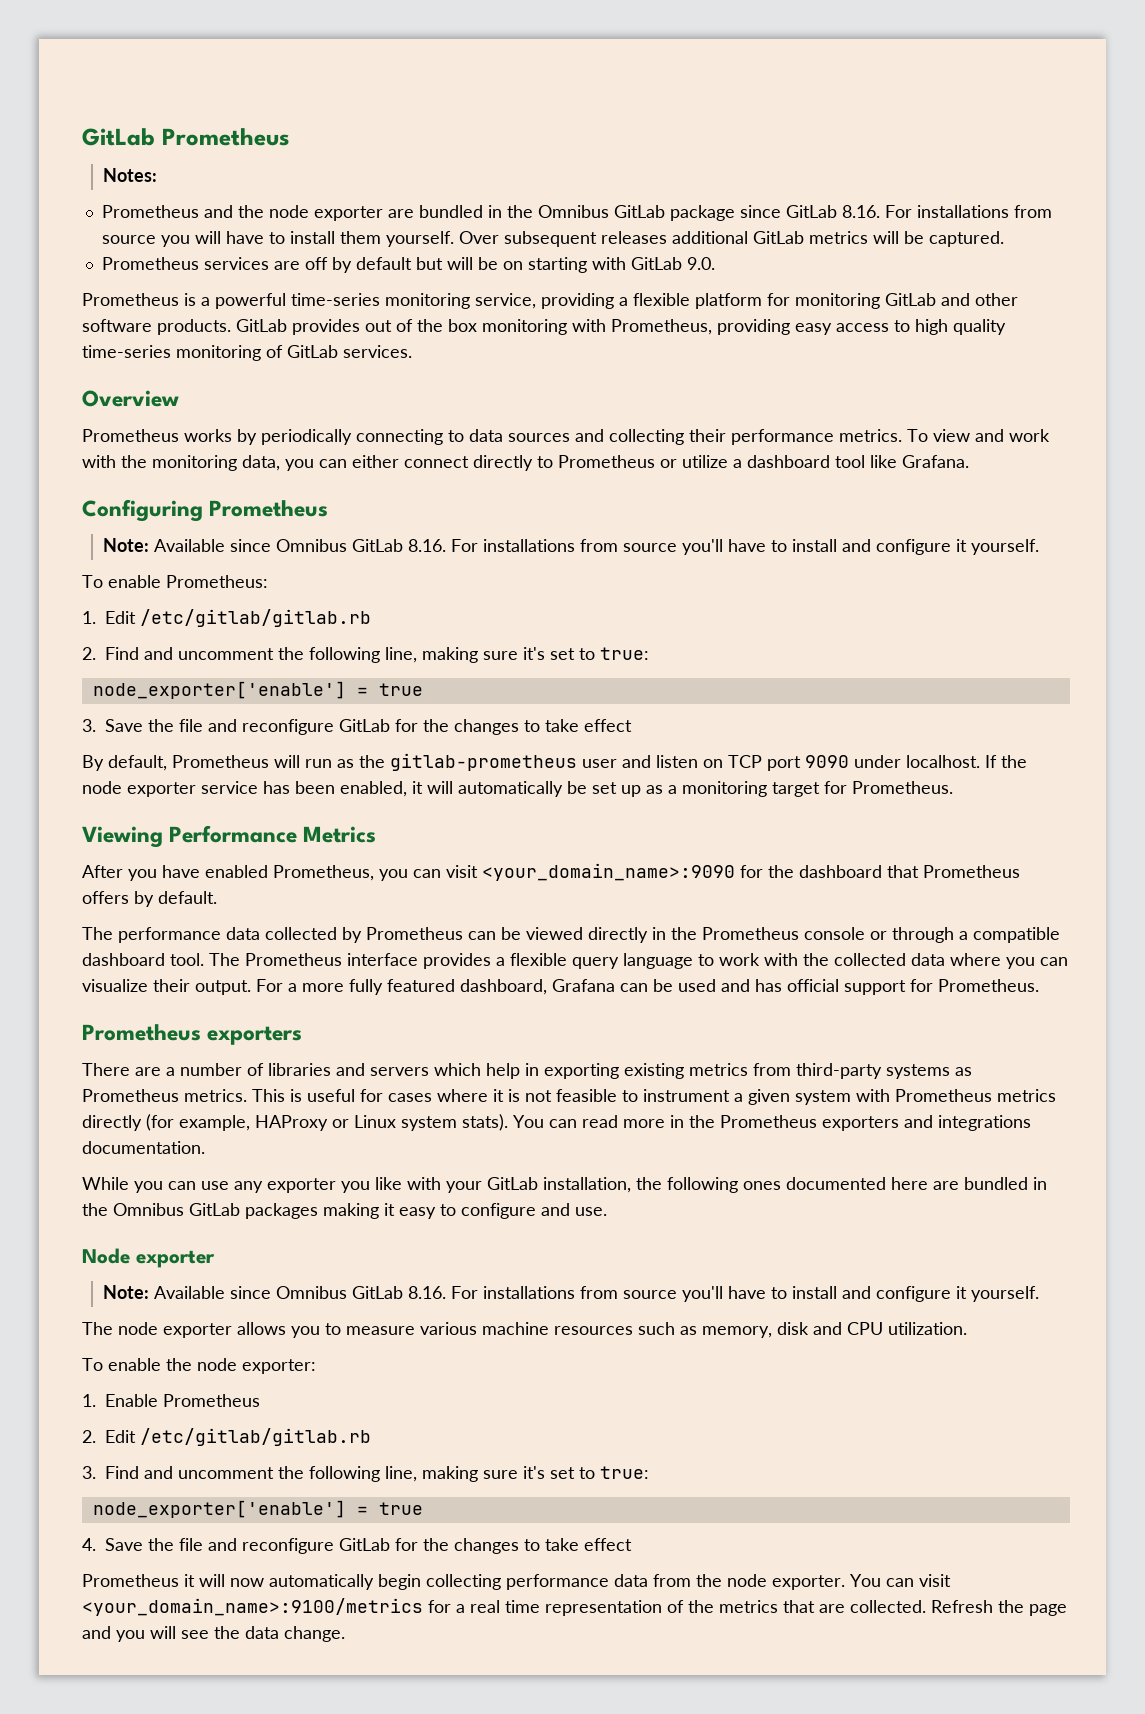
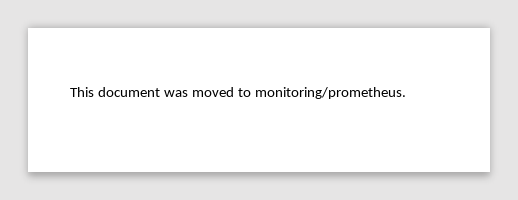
- GitLab Prometheus
- Notes:
- Prometheus and the node exporter are bundled in the Omnibus GitLab package since GitLab 8.16. For installations from source you will have to install them yourself. Over subsequent releases additional GitLab metrics will be captured.
- Prometheus services are off by default but will be on starting with GitLab 9.0.
- Prometheus is a powerful time-series monitoring service, providing a flexible platform for monitoring GitLab and other software products. GitLab provides out of the box monitoring with Prometheus, providing easy access to high quality time-series monitoring of GitLab services.
- Overview
- Prometheus works by periodically connecting to data sources and collecting their performance metrics. To view and work with the monitoring data, you can either connect directly to Prometheus or utilize a dashboard tool like Grafana.
- Configuring Prometheus
- Note: Available since Omnibus GitLab 8.16. For installations from source you'll have to install and configure it yourself.
- To enable Prometheus:
- 1. Edit /etc/gitlab/gitlab.rb
- 2. Find and uncomment the following line, making sure it's set to true:
- node_exporter['enable'] = true
- 3. Save the file and reconfigure GitLab for the changes to take effect
- By default, Prometheus will run as the gitlab-prometheus user and listen on TCP port 9090 under localhost. If the node exporter service has been enabled, it will automatically be set up as a monitoring target for Prometheus.
- Viewing Performance Metrics
- After you have enabled Prometheus, you can visit <your_domain_name>:9090 for the dashboard that Prometheus offers by default.
- The performance data collected by Prometheus can be viewed directly in the Prometheus console or through a compatible dashboard tool. The Prometheus interface provides a flexible query language to work with the collected data where you can visualize their output. For a more fully featured dashboard, Grafana can be used and has official support for Prometheus.
- Prometheus exporters
- There are a number of libraries and servers which help in exporting existing metrics from third-party systems as Prometheus metrics. This is useful for cases where it is not feasible to instrument a given system with Prometheus metrics directly (for example, HAProxy or Linux system stats). You can read more in the Prometheus exporters and integrations documentation.
- While you can use any exporter you like with your GitLab installation, the following ones documented here are bundled in the Omnibus GitLab packages making it easy to configure and use.
- Node exporter
- Note: Available since Omnibus GitLab 8.16. For installations from source you'll have to install and configure it yourself.
- The node exporter allows you to measure various machine resources such as memory, disk and CPU utilization.
- To enable the node exporter:
- 1. Enable Prometheus
- 2. Edit /etc/gitlab/gitlab.rb
- 3. Find and uncomment the following line, making sure it's set to true:
- node_exporter['enable'] = true
- 4. Save the file and reconfigure GitLab for the changes to take effect
- Prometheus it will now automatically begin collecting performance data from the node exporter. You can visit <your_domain_name>:9100/metrics for a real time representation of the metrics that are collected. Refresh the page and you will see the data change.
+ This document was moved to monitoring/prometheus.

